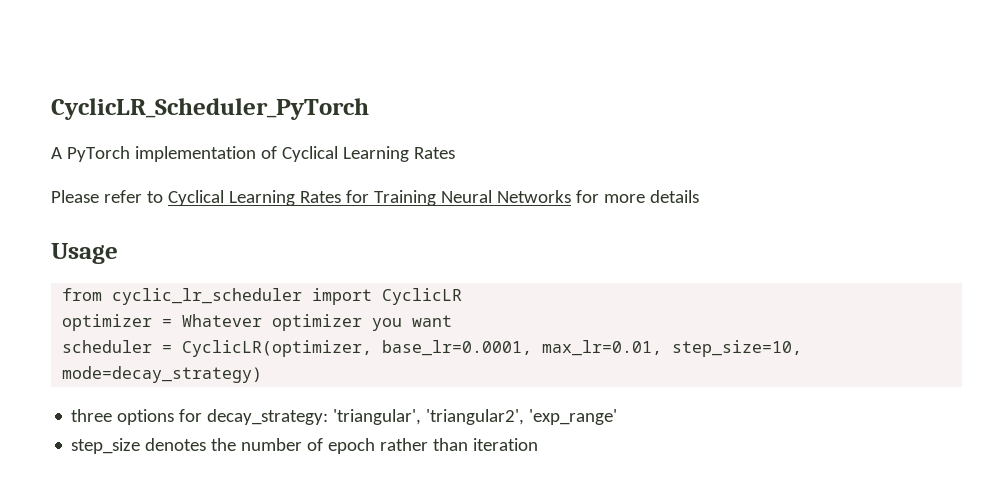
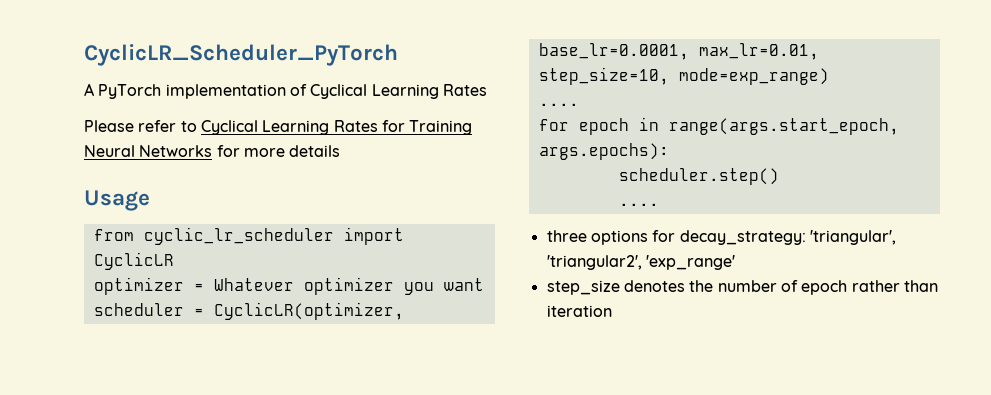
- scheduler = CyclicLR(optimizer, base_lr=0.0001, max_lr=0.01, step_size=10, mode=decay_strategy)
+ scheduler = CyclicLR(optimizer, base_lr=0.0001, max_lr=0.01, step_size=10, mode=exp_range)
+ ....
+ for epoch in range(args.start_epoch, args.epochs):
+ scheduler.step()
+ ....

